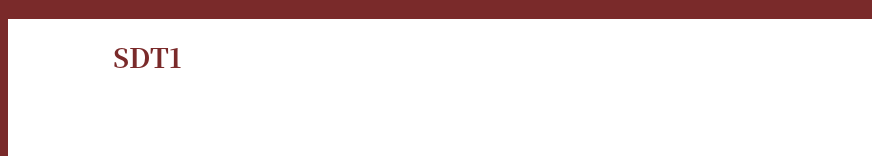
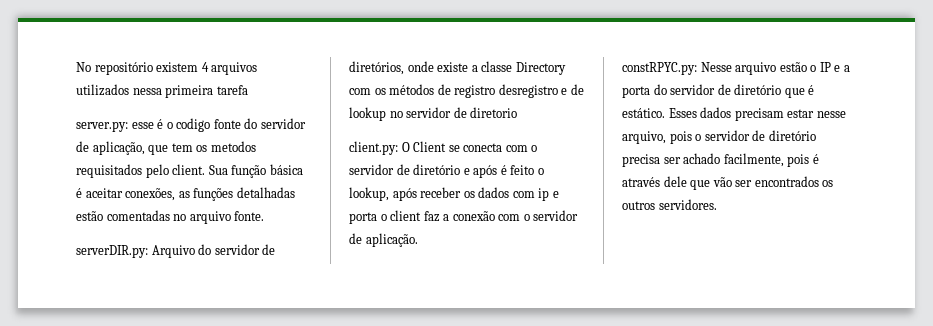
- SDT1
+ No repositório existem 4 arquivos utilizados nessa primeira tarefa
+ server.py: esse é o codigo fonte do servidor de aplicação, que tem os metodos requisitados pelo client. Sua função básica é aceitar conexões, as funções detalhadas estão comentadas no arquivo fonte.
+ serverDIR.py: Arquivo do servidor de diretórios, onde existe a classe Directory com os métodos de registro desregistro e de lookup no servidor de diretorio
+ client.py: O Client se conecta com o servidor de diretório e após é feito o lookup, após receber os dados com ip e porta o client faz a conexão com o servidor de aplicação.
+ constRPYC.py: Nesse arquivo estão o IP e a porta do servidor de diretório que é estático. Esses dados precisam estar nesse arquivo, pois o servidor de diretório precisa ser achado facilmente, pois é através dele que vão ser encontrados os outros servidores.

